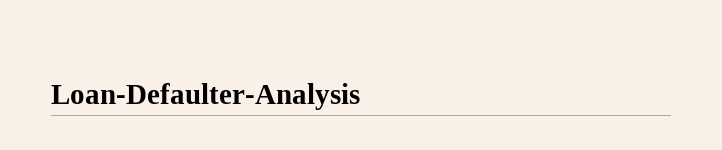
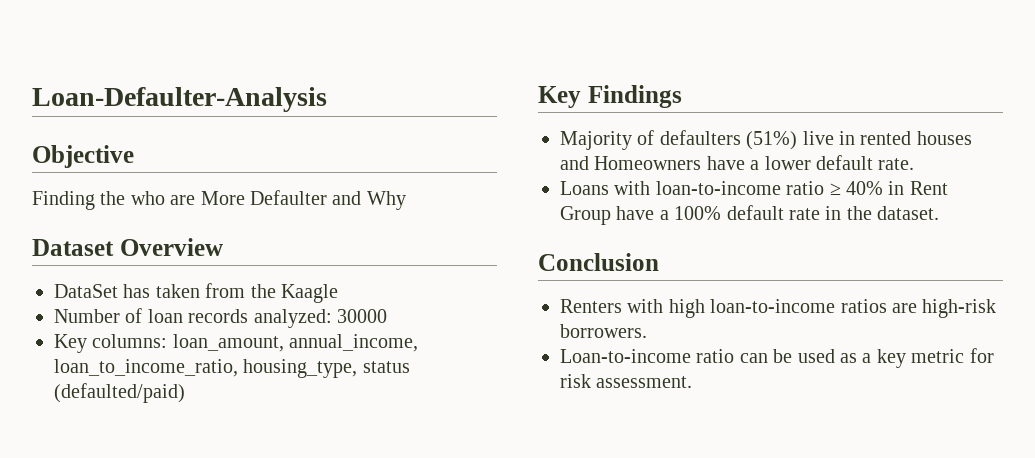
+ Objective
+ Finding the who are More Defaulter and Why
+ Dataset Overview
+ DataSet has taken from the Kaagle
+ Number of loan records analyzed: 30000
+ Key columns: loan_amount, annual_income, loan_to_income_ratio, housing_type, status (defaulted/paid)
+ Key Findings
+ Majority of defaulters (51%) live in rented houses and Homeowners have a lower default rate.
+ Loans with loan-to-income ratio ≥ 40% in Rent Group have a 100% default rate in the dataset.
+ Conclusion
+ Renters with high loan-to-income ratios are high-risk borrowers.
+ Loan-to-income ratio can be used as a key metric for risk assessment.

